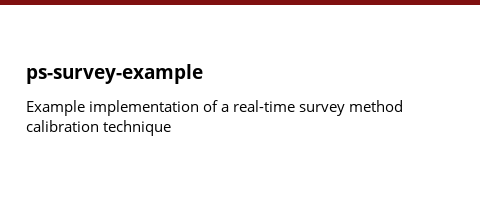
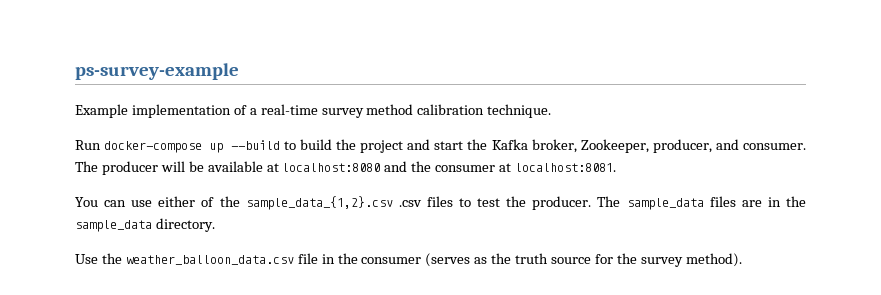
- Example implementation of a real-time survey method calibration technique
+ Example implementation of a real-time survey method calibration technique.
+ Run docker-compose up --build to build the project and start the Kafka broker, Zookeeper, producer, and consumer. The producer will be available at localhost:8080 and the consumer at localhost:8081.
+ You can use either of the sample_data_{1,2}.csv .csv files to test the producer. The sample_data files are in the sample_data directory.
+ Use the weather_balloon_data.csv file in the consumer (serves as the truth source for the survey method).

